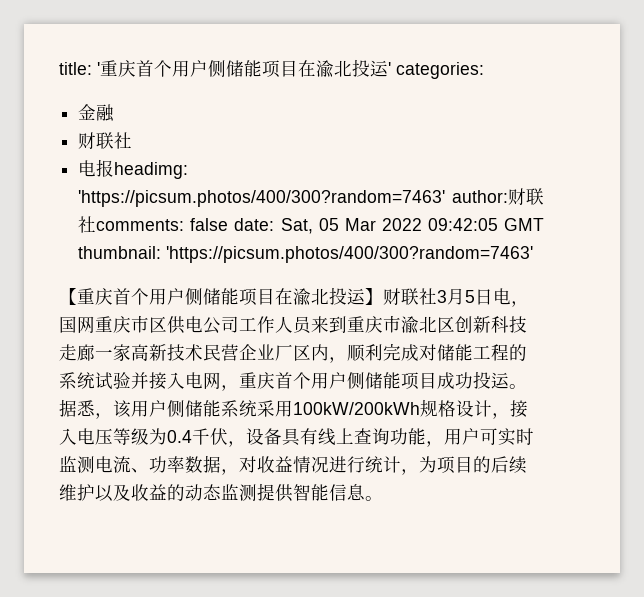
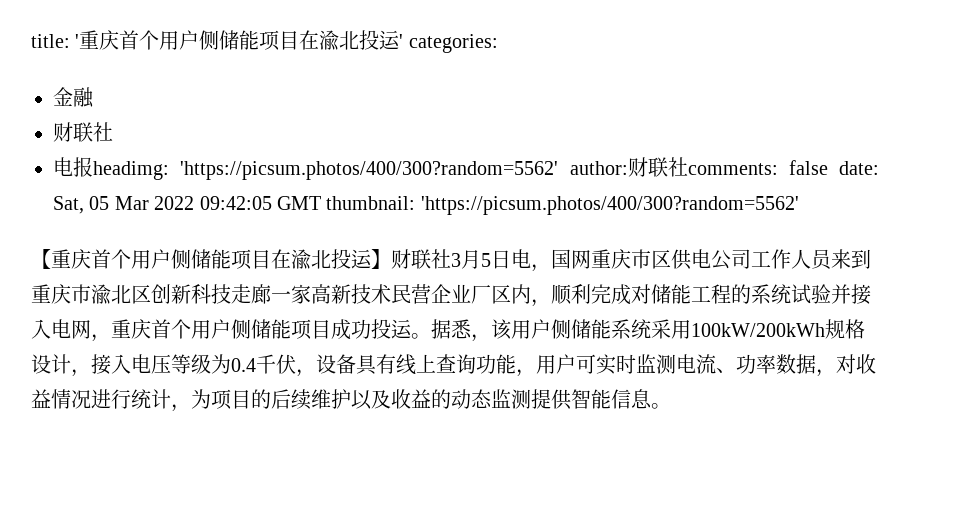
- 电报headimg: 'https://picsum.photos/400/300?random=7463' author:财联社comments: false date: Sat, 05 Mar 2022 09:42:05 GMT thumbnail: 'https://picsum.photos/400/300?random=7463'
+ 电报headimg: 'https://picsum.photos/400/300?random=5562' author:财联社comments: false date: Sat, 05 Mar 2022 09:42:05 GMT thumbnail: 'https://picsum.photos/400/300?random=5562'

